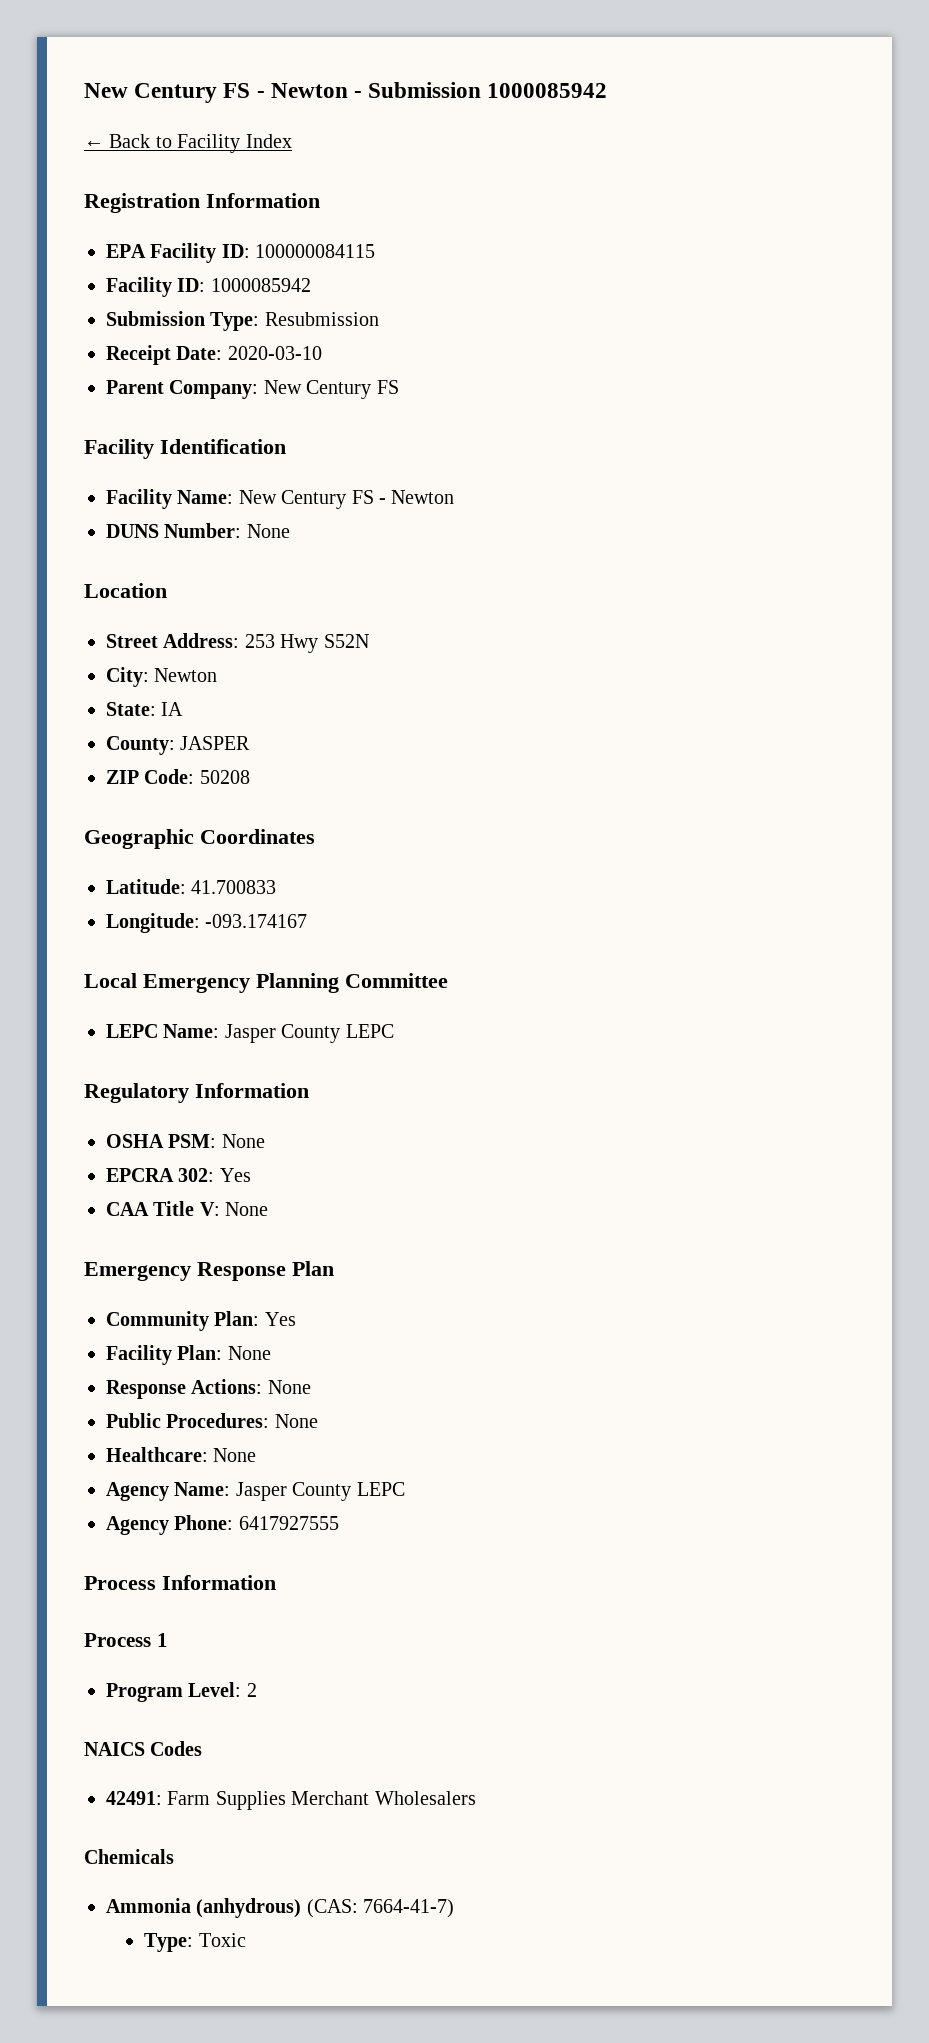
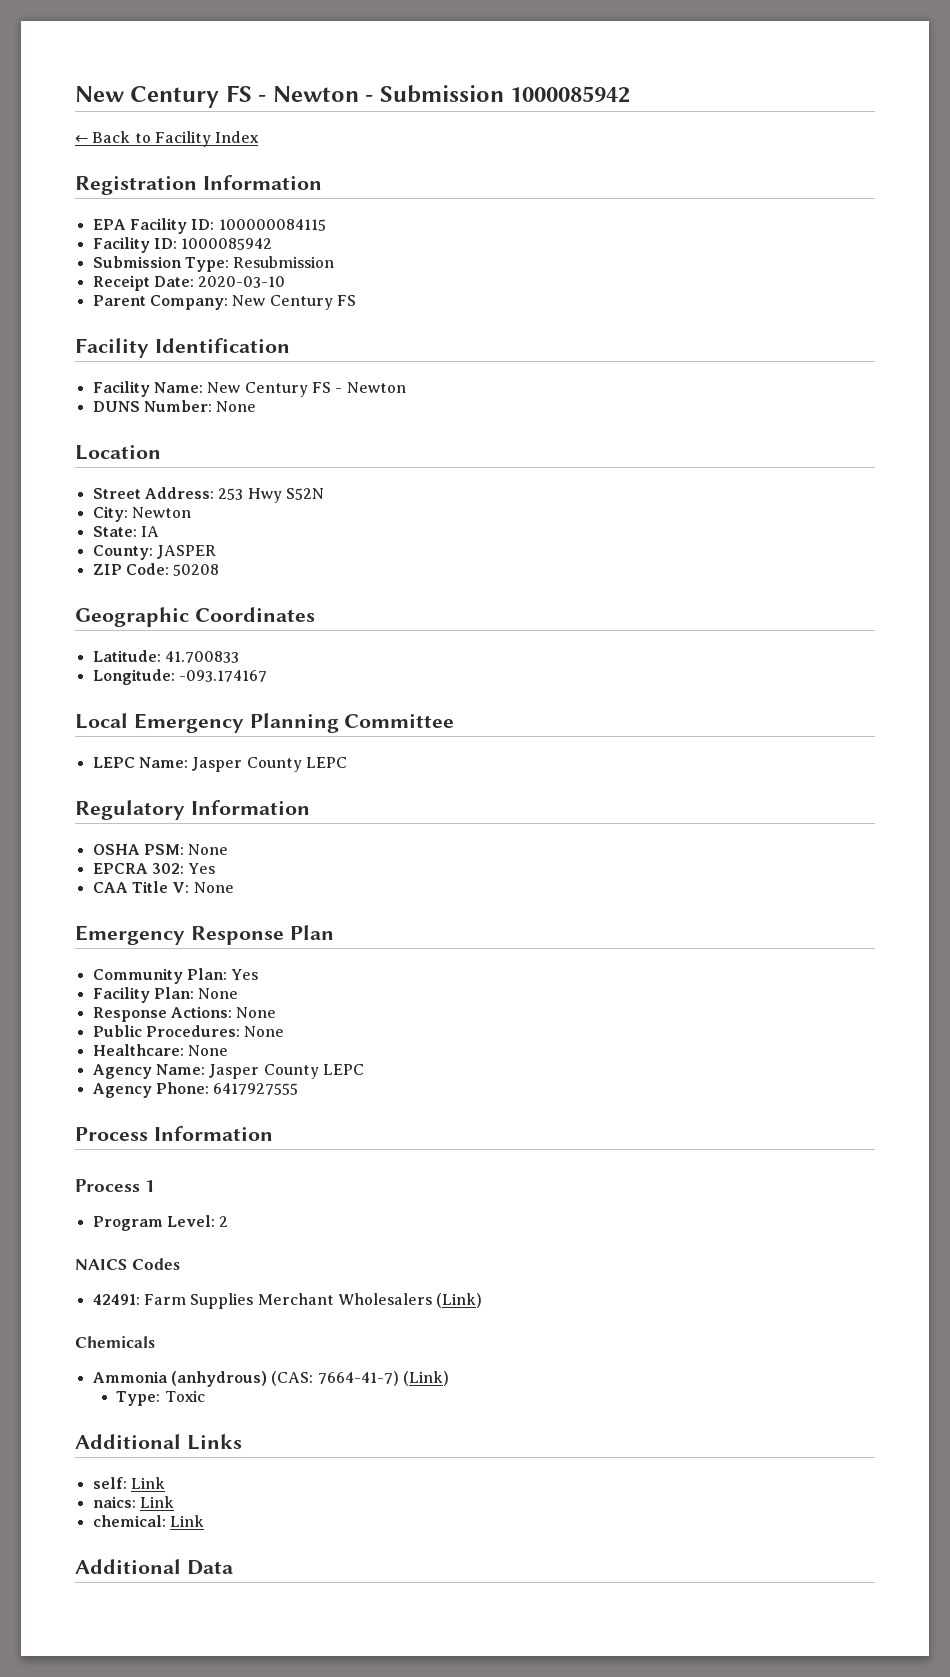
- 42491: Farm Supplies Merchant Wholesalers
+ 42491: Farm Supplies Merchant Wholesalers (Link)
- Ammonia (anhydrous) (CAS: 7664-41-7)
+ Ammonia (anhydrous) (CAS: 7664-41-7) (Link)
+ Additional Links
+ self: Link
+ naics: Link
+ chemical: Link
+ Additional Data

